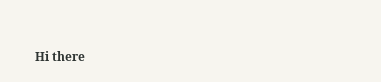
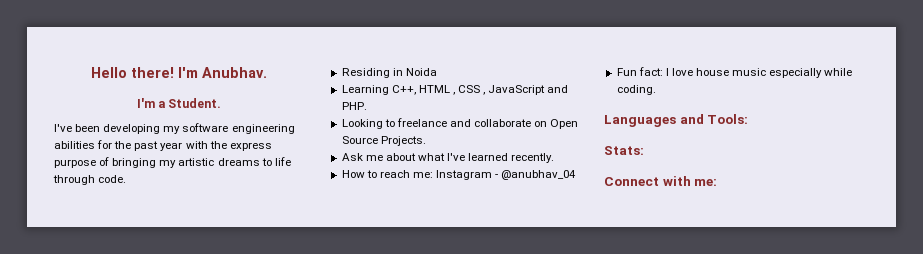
- Hi there
+ Hello there! I'm Anubhav.
+ I'm a Student.
+ I've been developing my software engineering abilities for the past year with the express purpose of bringing my artistic dreams to life through code.
+ Residing in Noida
+ Learning C++, HTML , CSS , JavaScript and PHP.
+ Looking to freelance and collaborate on Open Source Projects.
+ Ask me about what I've learned recently.
+ How to reach me: Instagram - @anubhav_04
+ Fun fact: I love house music especially while coding.
+ Languages and Tools:
+ Stats:
+ Connect with me:

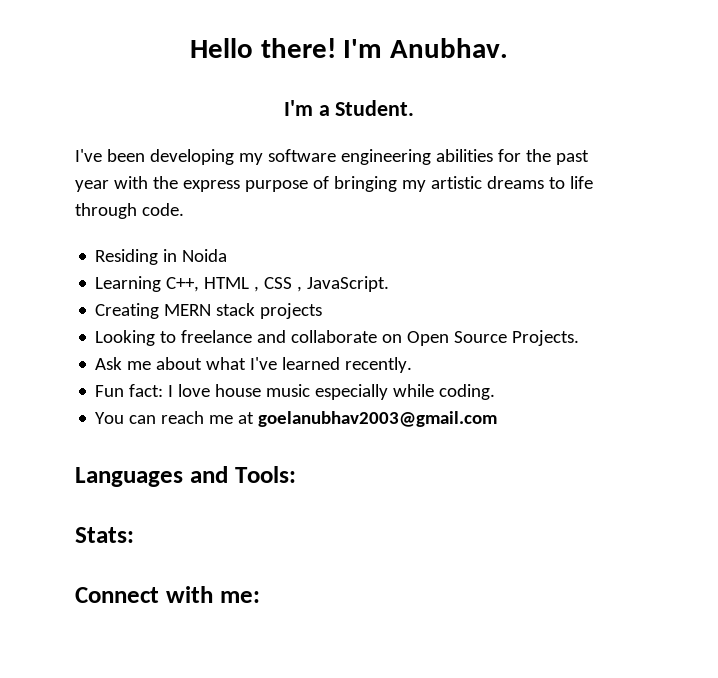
- Learning C++, HTML , CSS , JavaScript and PHP.
+ Learning C++, HTML , CSS , JavaScript.
+ Creating MERN stack projects
- How to reach me: Instagram - @anubhav_04
+ You can reach me at goelanubhav2003@gmail.com

